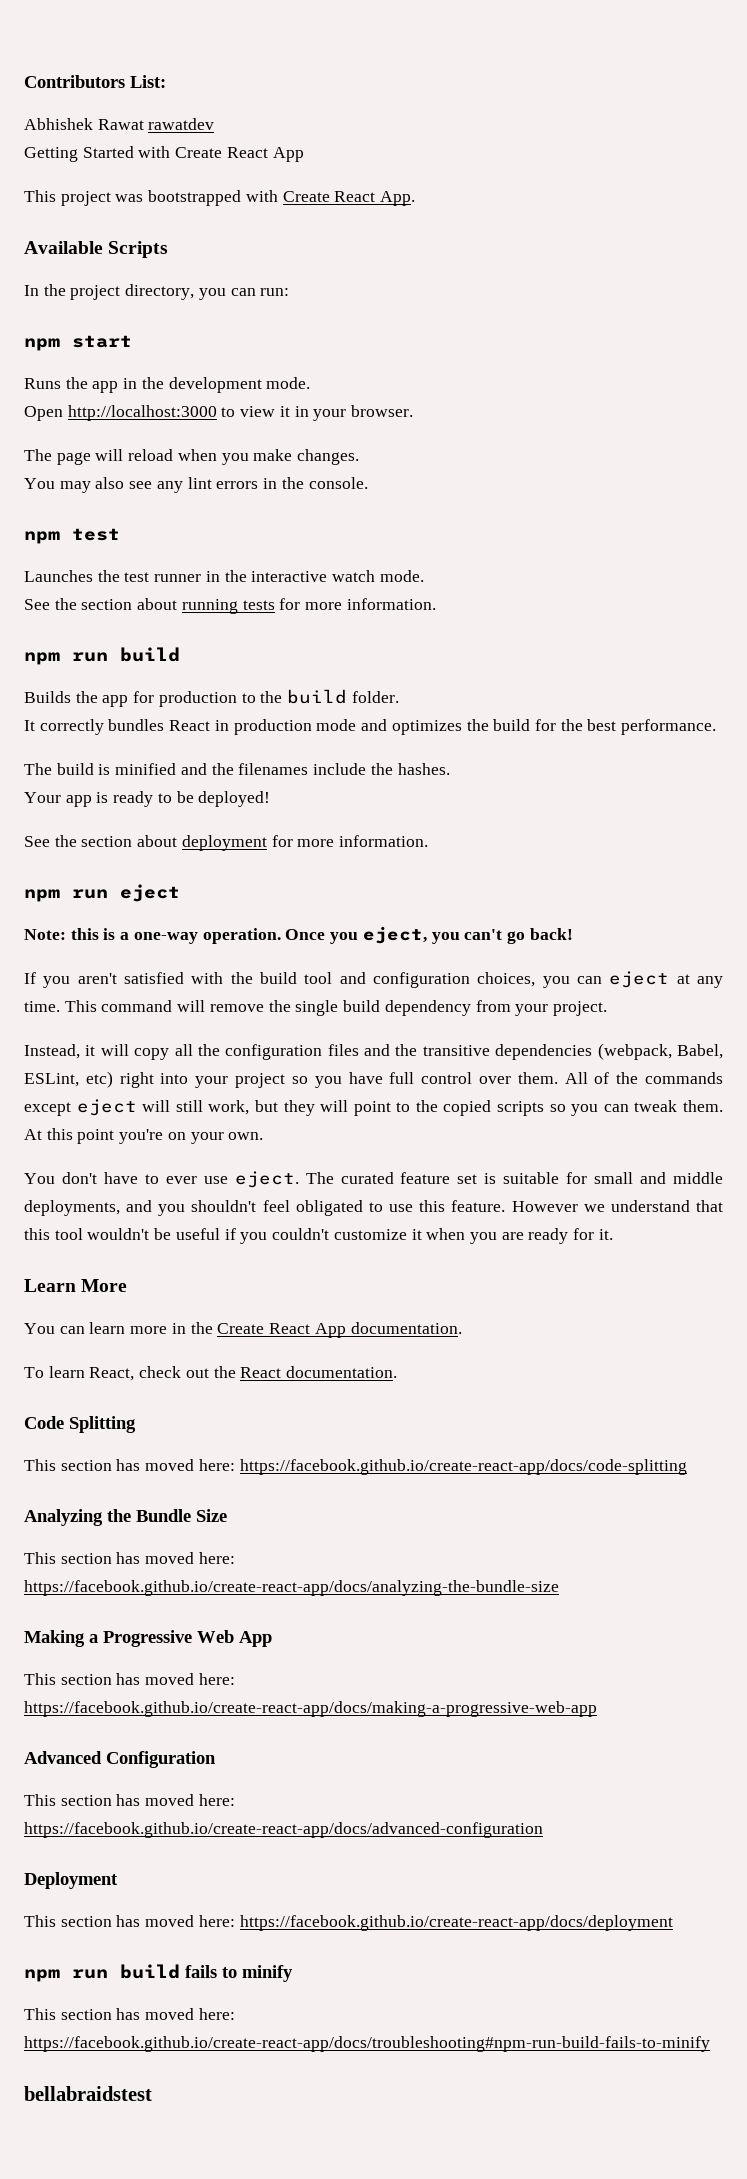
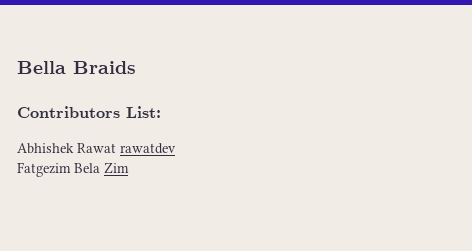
+ Bella Braids
- Getting Started with Create React App
- This project was bootstrapped with Create React App.
- Available Scripts
- In the project directory, you can run:
- npm start
- Runs the app in the development mode.
- Open http://localhost:3000 to view it in your browser.
- The page will reload when you make changes.
- You may also see any lint errors in the console.
- npm test
- Launches the test runner in the interactive watch mode.
- See the section about running tests for more information.
- npm run build
- Builds the app for production to the build folder.
- It correctly bundles React in production mode and optimizes the build for the best performance.
- The build is minified and the filenames include the hashes.
- Your app is ready to be deployed!
- See the section about deployment for more information.
- npm run eject
- Note: this is a one-way operation. Once you eject, you can't go back!
- If you aren't satisfied with the build tool and configuration choices, you can eject at any time. This command will remove the single build dependency from your project.
- Instead, it will copy all the configuration files and the transitive dependencies (webpack, Babel, ESLint, etc) right into your project so you have full control over them. All of the commands except eject will still work, but they will point to the copied scripts so you can tweak them. At this point you're on your own.
- You don't have to ever use eject. The curated feature set is suitable for small and middle deployments, and you shouldn't feel obligated to use this feature. However we understand that this tool wouldn't be useful if you couldn't customize it when you are ready for it.
- Learn More
- You can learn more in the Create React App documentation.
- To learn React, check out the React documentation.
- Code Splitting
- This section has moved here: https://facebook.github.io/create-react-app/docs/code-splitting
- Analyzing the Bundle Size
- This section has moved here: https://facebook.github.io/create-react-app/docs/analyzing-the-bundle-size
- Making a Progressive Web App
- This section has moved here: https://facebook.github.io/create-react-app/docs/making-a-progressive-web-app
- Advanced Configuration
- This section has moved here: https://facebook.github.io/create-react-app/docs/advanced-configuration
- Deployment
- This section has moved here: https://facebook.github.io/create-react-app/docs/deployment
- npm run build fails to minify
- This section has moved here: https://facebook.github.io/create-react-app/docs/troubleshooting#npm-run-build-fails-to-minify
- bellabraidstest
+ Fatgezim Bela Zim

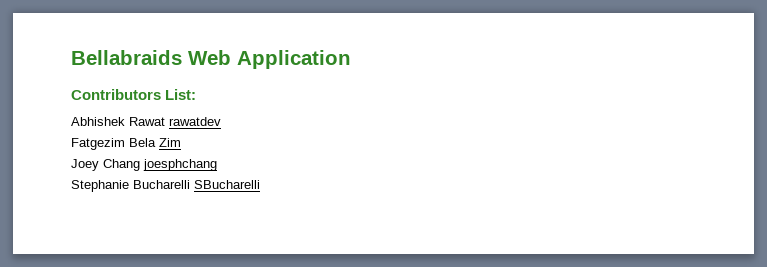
- Bella Braids
+ Bellabraids Web Application
+ Joey Chang joesphchang
+ Stephanie Bucharelli SBucharelli

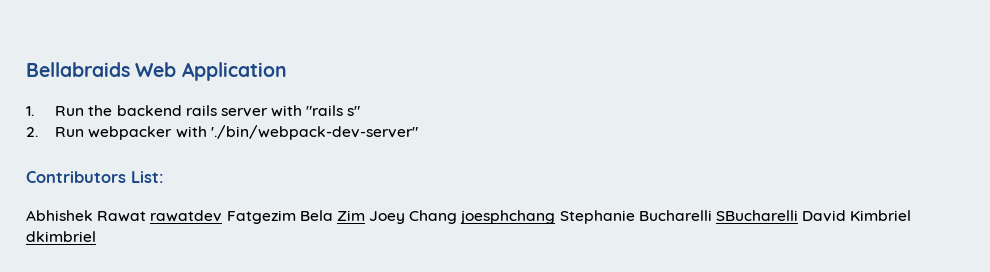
+ 1. Run the backend rails server with "rails s"
+ 2. Run webpacker with './bin/webpack-dev-server"
- Abhishek Rawat rawatdev
- Fatgezim Bela Zim
- Joey Chang joesphchang
- Stephanie Bucharelli SBucharelli
+ Abhishek Rawat rawatdev Fatgezim Bela Zim Joey Chang joesphchang Stephanie Bucharelli SBucharelli David Kimbriel dkimbriel

